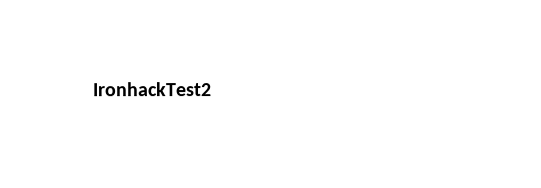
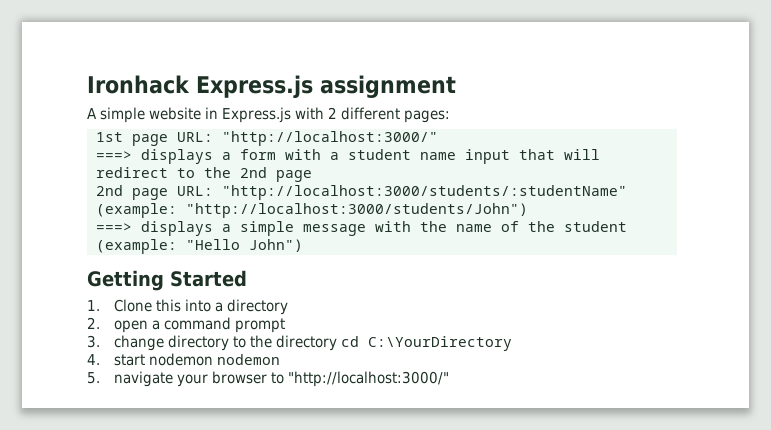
- IronhackTest2
+ Ironhack Express.js assignment
+ A simple website in Express.js with 2 different pages:
+ 1st page URL: "http://localhost:3000/"
+ ===> displays a form with a student name input that will redirect to the 2nd page
+ 2nd page URL: "http://localhost:3000/students/:studentName" (example: "http://localhost:3000/students/John")
+ ===> displays a simple message with the name of the student (example: "Hello John")
+ Getting Started
+ 1. Clone this into a directory
+ 2. open a command prompt
+ 3. change directory to the directory cd C:\YourDirectory
+ 4. start nodemon nodemon
+ 5. navigate your browser to "http://localhost:3000/"

